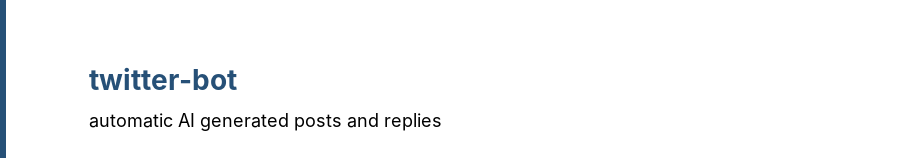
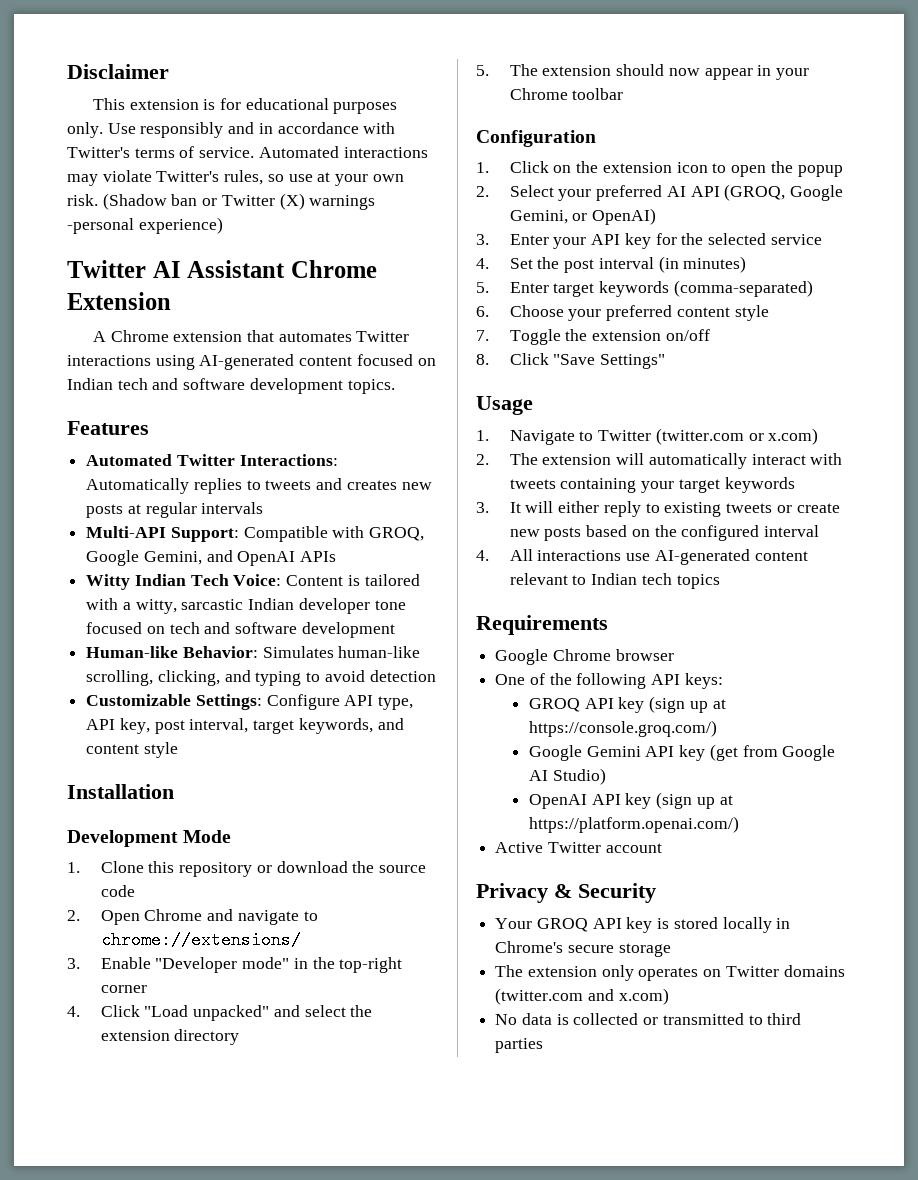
- twitter-bot
- automatic AI generated posts and replies
+ Disclaimer
+ This extension is for educational purposes only. Use responsibly and in accordance with Twitter's terms of service. Automated interactions may violate Twitter's rules, so use at your own risk. (Shadow ban or Twitter (X) warnings -personal experience)
+ Twitter AI Assistant Chrome Extension
+ A Chrome extension that automates Twitter interactions using AI-generated content focused on Indian tech and software development topics.
+ Features
+ Automated Twitter Interactions: Automatically replies to tweets and creates new posts at regular intervals
+ Multi-API Support: Compatible with GROQ, Google Gemini, and OpenAI APIs
+ Witty Indian Tech Voice: Content is tailored with a witty, sarcastic Indian developer tone focused on tech and software development
+ Human-like Behavior: Simulates human-like scrolling, clicking, and typing to avoid detection
+ Customizable Settings: Configure API type, API key, post interval, target keywords, and content style
+ Installation
+ Development Mode
+ 1. Clone this repository or download the source code
+ 2. Open Chrome and navigate to chrome://extensions/
+ 3. Enable "Developer mode" in the top-right corner
+ 4. Click "Load unpacked" and select the extension directory
+ 5. The extension should now appear in your Chrome toolbar
+ Configuration
+ 1. Click on the extension icon to open the popup
+ 2. Select your preferred AI API (GROQ, Google Gemini, or OpenAI)
+ 3. Enter your API key for the selected service
+ 4. Set the post interval (in minutes)
+ 5. Enter target keywords (comma-separated)
+ 6. Choose your preferred content style
+ 7. Toggle the extension on/off
+ 8. Click "Save Settings"
+ Usage
+ 1. Navigate to Twitter (twitter.com or x.com)
+ 2. The extension will automatically interact with tweets containing your target keywords
+ 3. It will either reply to existing tweets or create new posts based on the configured interval
+ 4. All interactions use AI-generated content relevant to Indian tech topics
+ Requirements
+ Google Chrome browser
+ One of the following API keys:
+ GROQ API key (sign up at https://console.groq.com/)
+ Google Gemini API key (get from Google AI Studio)
+ OpenAI API key (sign up at https://platform.openai.com/)
+ Active Twitter account
+ Privacy & Security
+ Your GROQ API key is stored locally in Chrome's secure storage
+ The extension only operates on Twitter domains (twitter.com and x.com)
+ No data is collected or transmitted to third parties

